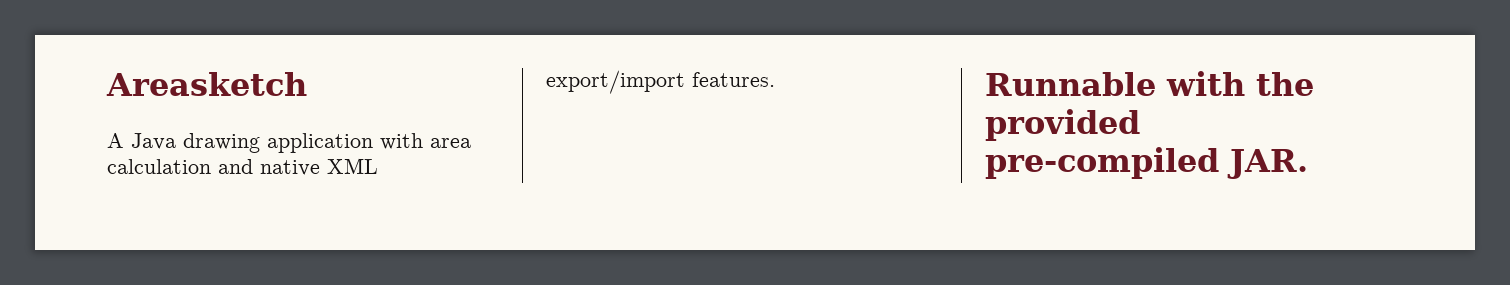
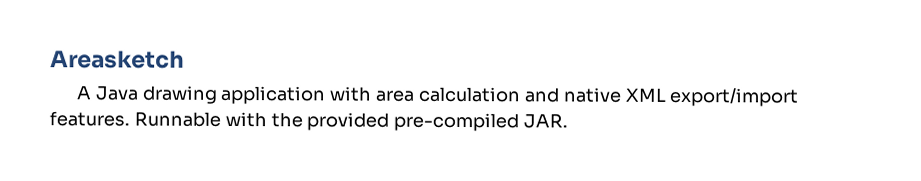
- A Java drawing application with area calculation and native XML export/import features.
- Runnable with the provided pre-compiled JAR.
+ A Java drawing application with area calculation and native XML export/import features. Runnable with the provided pre-compiled JAR.

